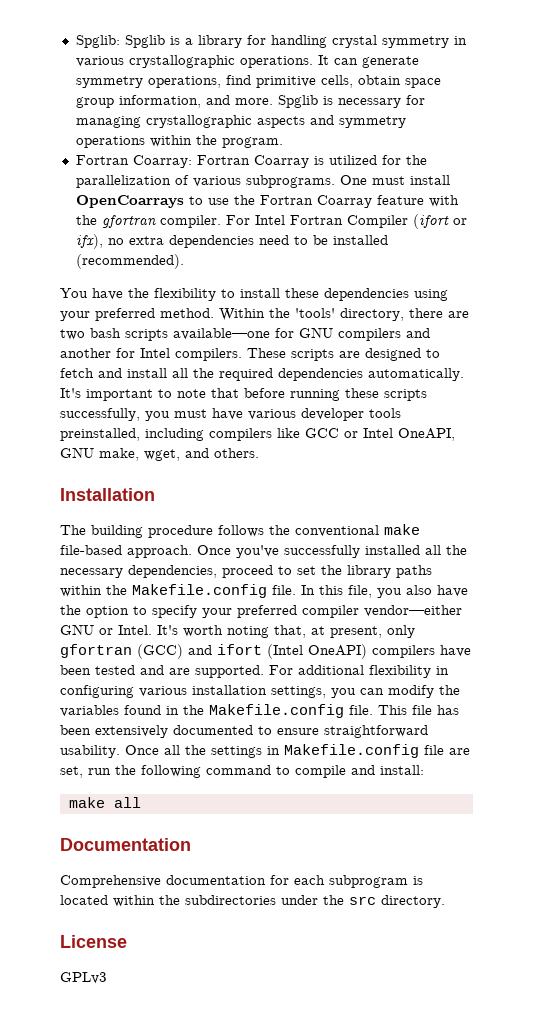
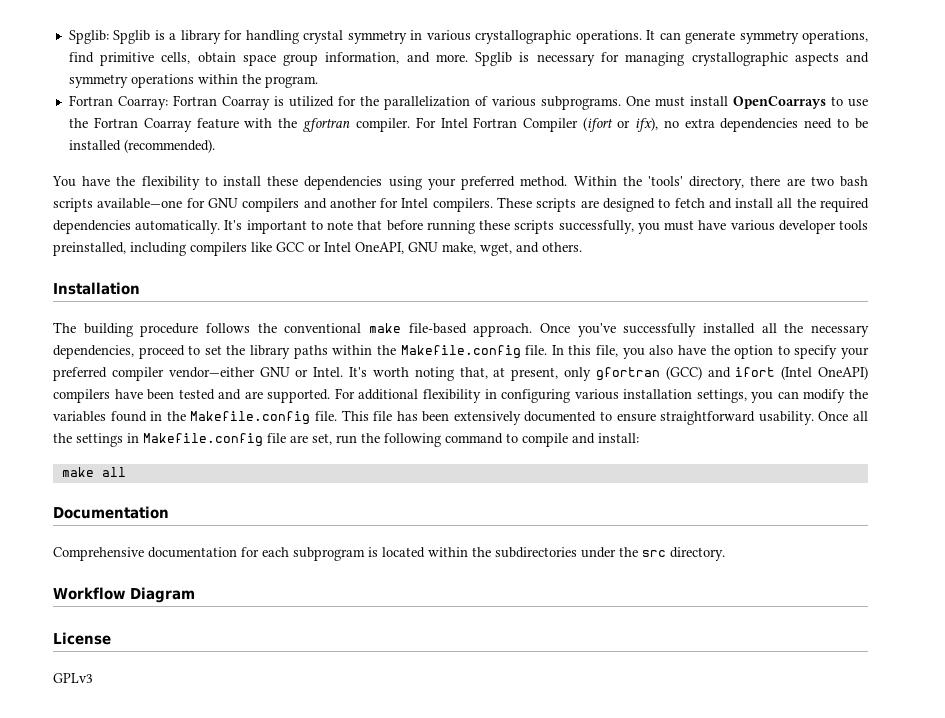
+ Workflow Diagram

